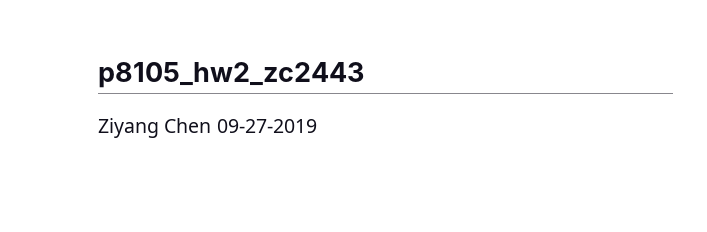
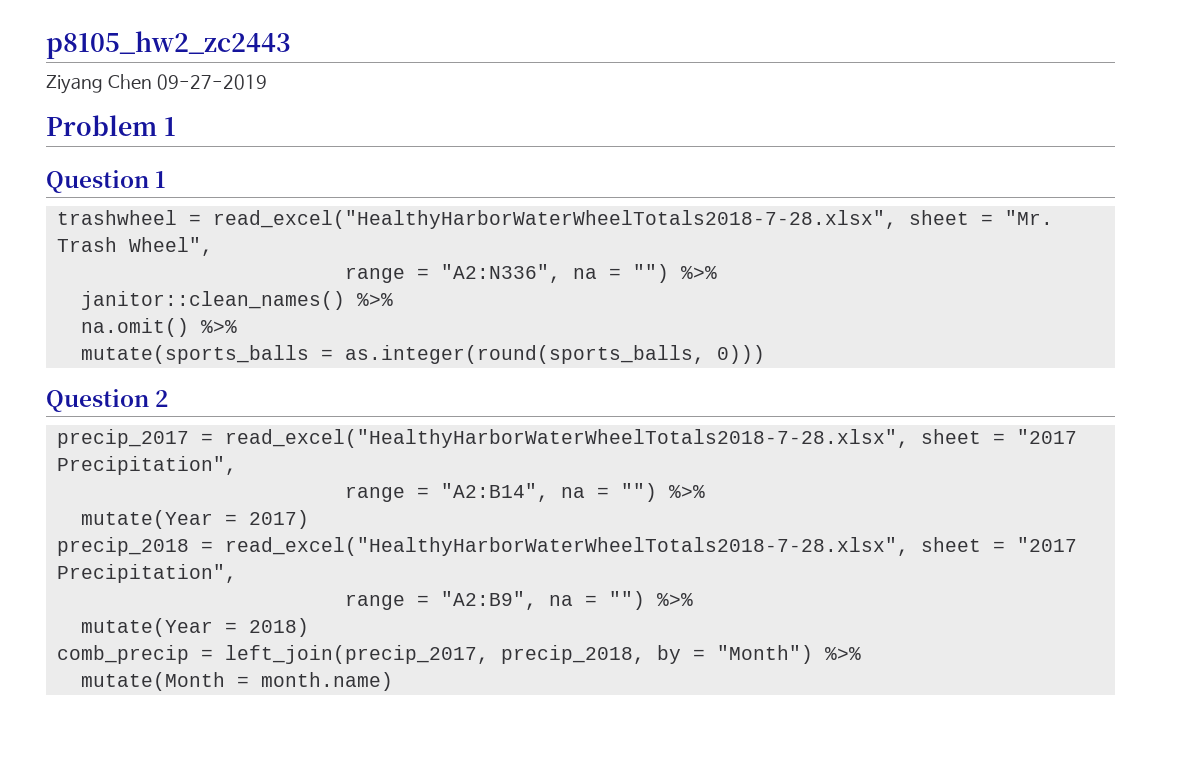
+ Problem 1
+ Question 1
+ trashwheel = read_excel("HealthyHarborWaterWheelTotals2018-7-28.xlsx", sheet = "Mr. Trash Wheel",
+ range = "A2:N336", na = "") %>%
+ janitor::clean_names() %>%
+ na.omit() %>%
+ mutate(sports_balls = as.integer(round(sports_balls, 0)))
+ Question 2
+ precip_2017 = read_excel("HealthyHarborWaterWheelTotals2018-7-28.xlsx", sheet = "2017 Precipitation",
+ range = "A2:B14", na = "") %>%
+ mutate(Year = 2017)
+ precip_2018 = read_excel("HealthyHarborWaterWheelTotals2018-7-28.xlsx", sheet = "2017 Precipitation",
+ range = "A2:B9", na = "") %>%
+ mutate(Year = 2018)
+ comb_precip = left_join(precip_2017, precip_2018, by = "Month") %>%
+ mutate(Month = month.name)

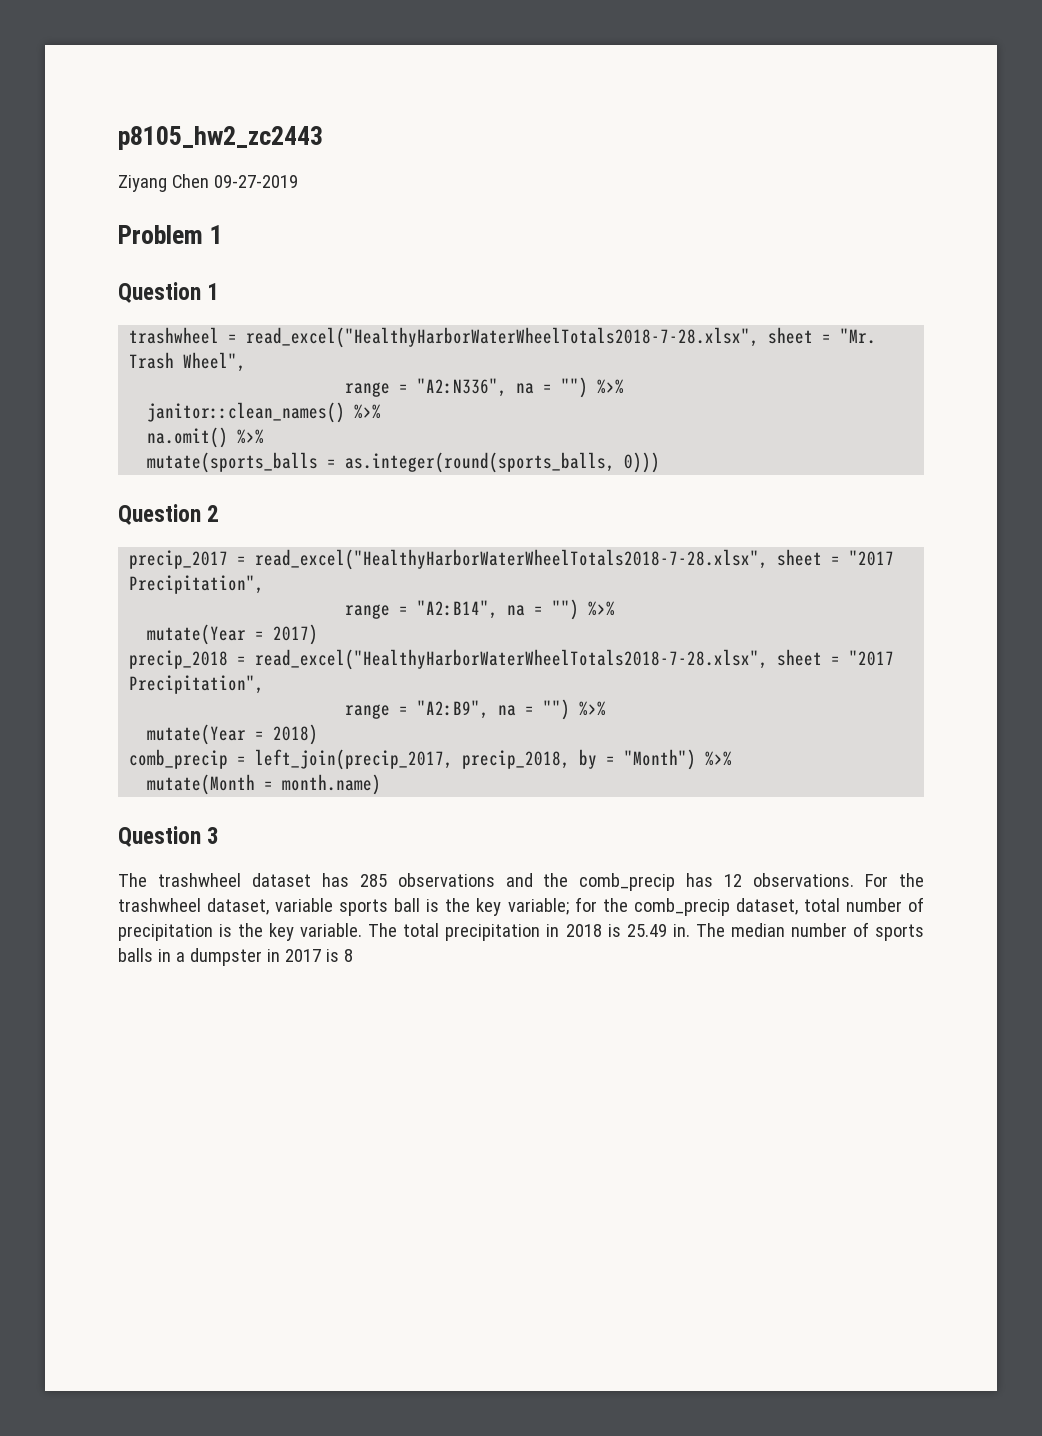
+ Question 3
+ The trashwheel dataset has 285 observations and the comb_precip has 12 observations. For the trashwheel dataset, variable sports ball is the key variable; for the comb_precip dataset, total number of precipitation is the key variable. The total precipitation in 2018 is 25.49 in. The median number of sports balls in a dumpster in 2017 is 8

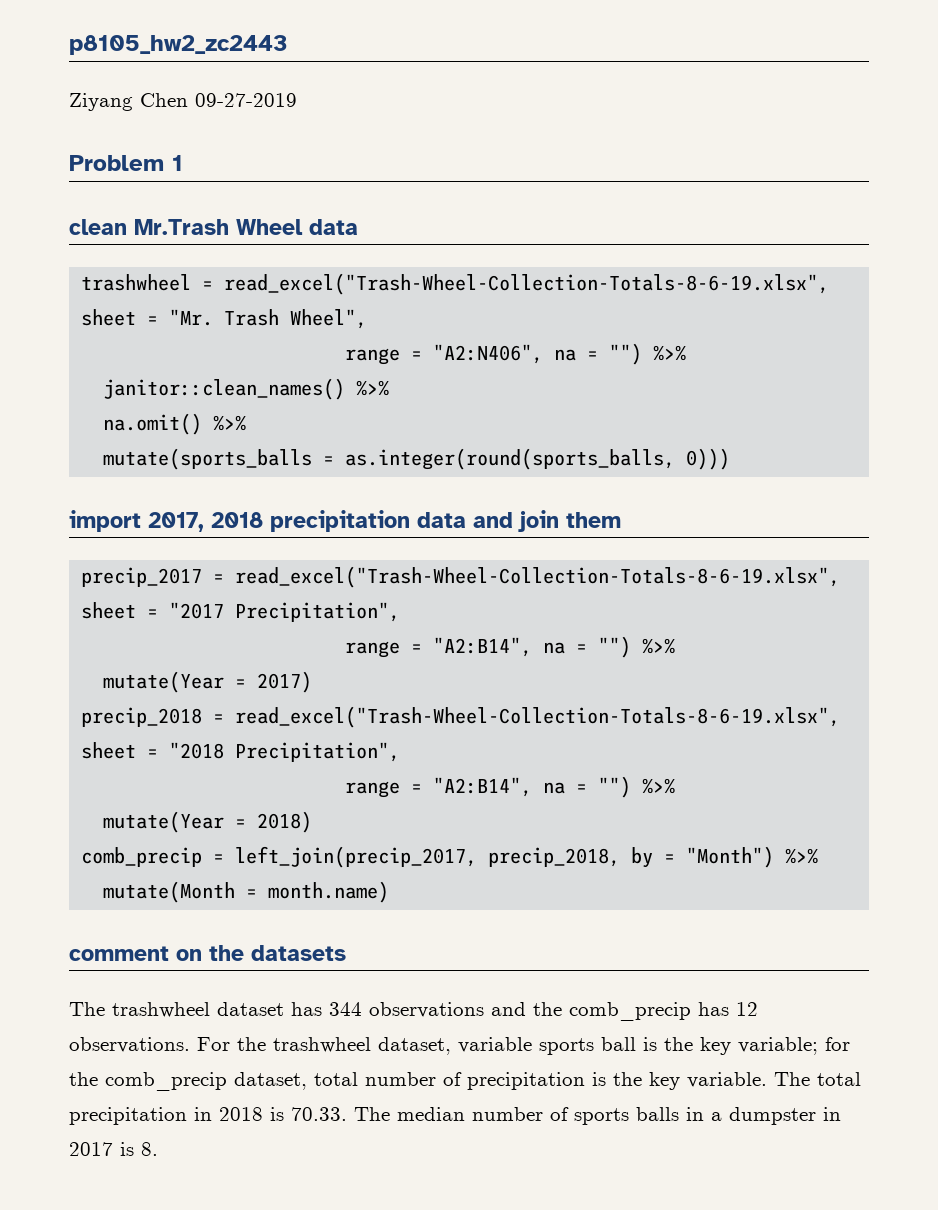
- Question 1
+ clean Mr.Trash Wheel data
- trashwheel = read_excel("HealthyHarborWaterWheelTotals2018-7-28.xlsx", sheet = "Mr. Trash Wheel",
+ trashwheel = read_excel("Trash-Wheel-Collection-Totals-8-6-19.xlsx", sheet = "Mr. Trash Wheel",
- range = "A2:N336", na = "") %>%
+ range = "A2:N406", na = "") %>%
- Question 2
+ import 2017, 2018 precipitation data and join them
- precip_2017 = read_excel("HealthyHarborWaterWheelTotals2018-7-28.xlsx", sheet = "2017 Precipitation",
+ precip_2017 = read_excel("Trash-Wheel-Collection-Totals-8-6-19.xlsx", sheet = "2017 Precipitation",
- precip_2018 = read_excel("HealthyHarborWaterWheelTotals2018-7-28.xlsx", sheet = "2017 Precipitation",
- range = "A2:B9", na = "") %>%
+ precip_2018 = read_excel("Trash-Wheel-Collection-Totals-8-6-19.xlsx", sheet = "2018 Precipitation",
+ range = "A2:B14", na = "") %>%
- Question 3
+ comment on the datasets
- The trashwheel dataset has 285 observations and the comb_precip has 12 observations.
+ The trashwheel dataset has 344 observations and the comb_precip has 12 observations.
- The total precipitation in 2018 is 25.49 in. The median number of sports balls in a dumpster in 2017 is 8
+ The total precipitation in 2018 is 70.33. The median number of sports balls in a dumpster in 2017 is 8.

